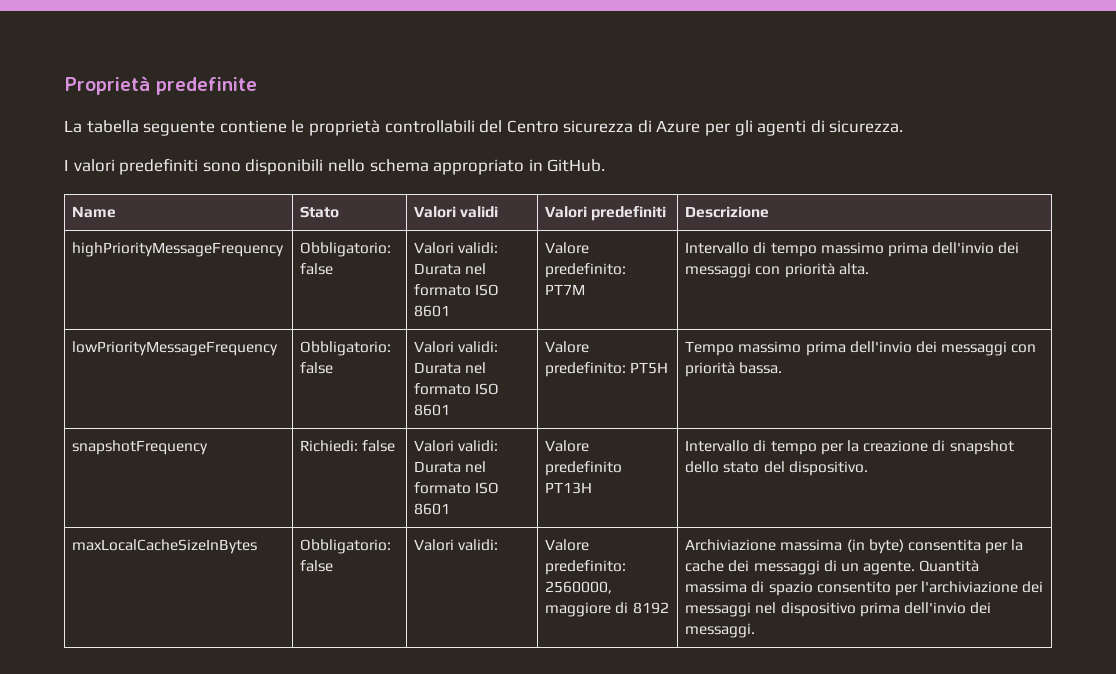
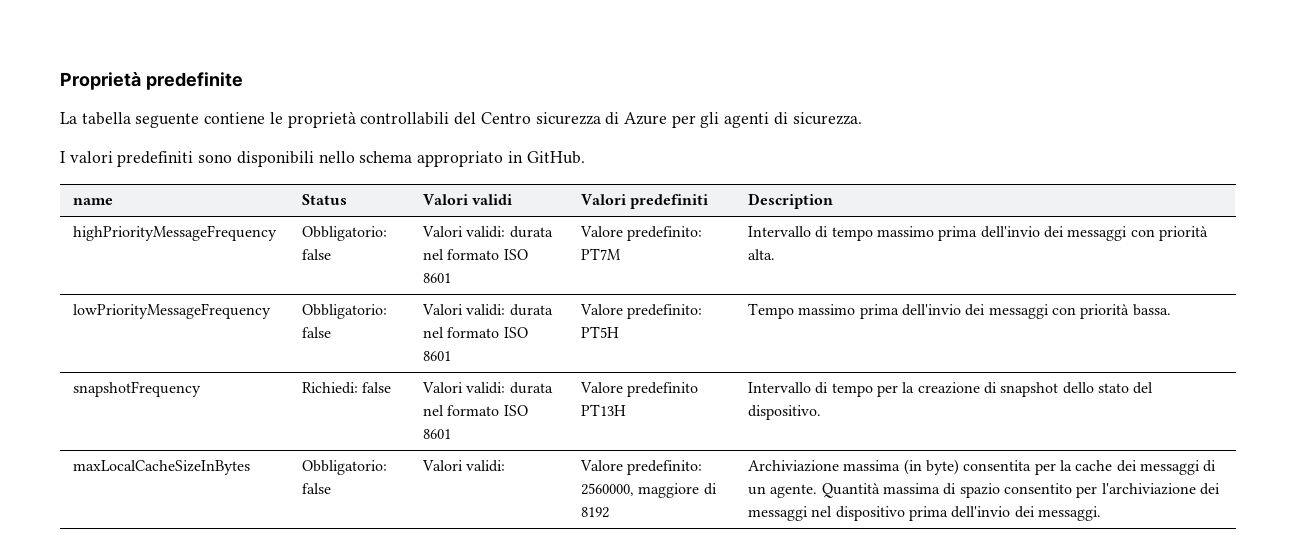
- Name | Stato | Valori validi | Valori predefiniti | Descrizione
+ name | Status | Valori validi | Valori predefiniti | Description
- highPriorityMessageFrequency | Obbligatorio: false | Valori validi: Durata nel formato ISO 8601 | Valore predefinito: PT7M | Intervallo di tempo massimo prima dell'invio dei messaggi con priorità alta.
+ highPriorityMessageFrequency | Obbligatorio: false | Valori validi: durata nel formato ISO 8601 | Valore predefinito: PT7M | Intervallo di tempo massimo prima dell'invio dei messaggi con priorità alta.
- lowPriorityMessageFrequency | Obbligatorio: false | Valori validi: Durata nel formato ISO 8601 | Valore predefinito: PT5H | Tempo massimo prima dell'invio dei messaggi con priorità bassa.
+ lowPriorityMessageFrequency | Obbligatorio: false | Valori validi: durata nel formato ISO 8601 | Valore predefinito: PT5H | Tempo massimo prima dell'invio dei messaggi con priorità bassa.
- snapshotFrequency | Richiedi: false | Valori validi: Durata nel formato ISO 8601 | Valore predefinito PT13H | Intervallo di tempo per la creazione di snapshot dello stato del dispositivo.
+ snapshotFrequency | Richiedi: false | Valori validi: durata nel formato ISO 8601 | Valore predefinito PT13H | Intervallo di tempo per la creazione di snapshot dello stato del dispositivo.

